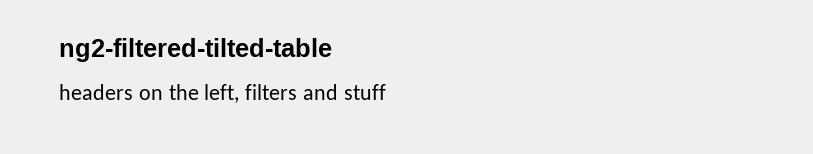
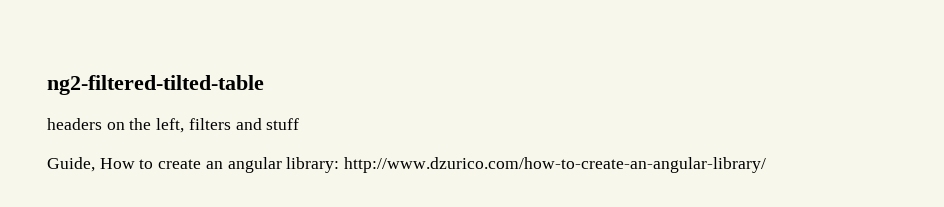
+ Guide, How to create an angular library: http://www.dzurico.com/how-to-create-an-angular-library/

